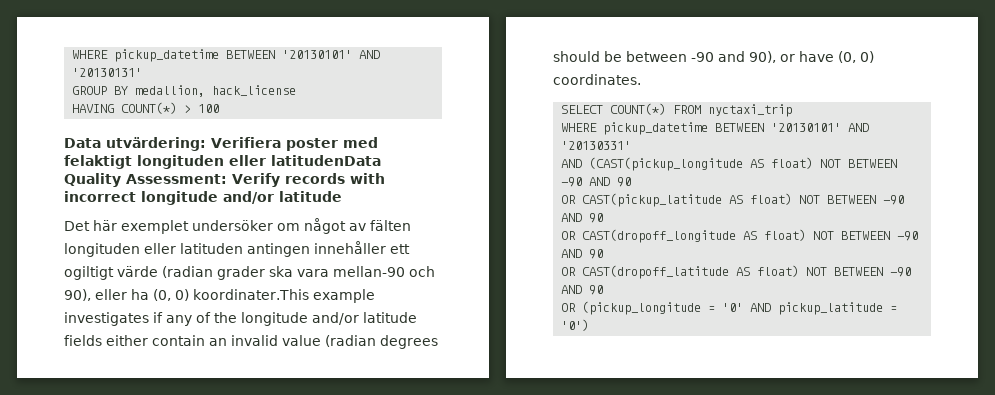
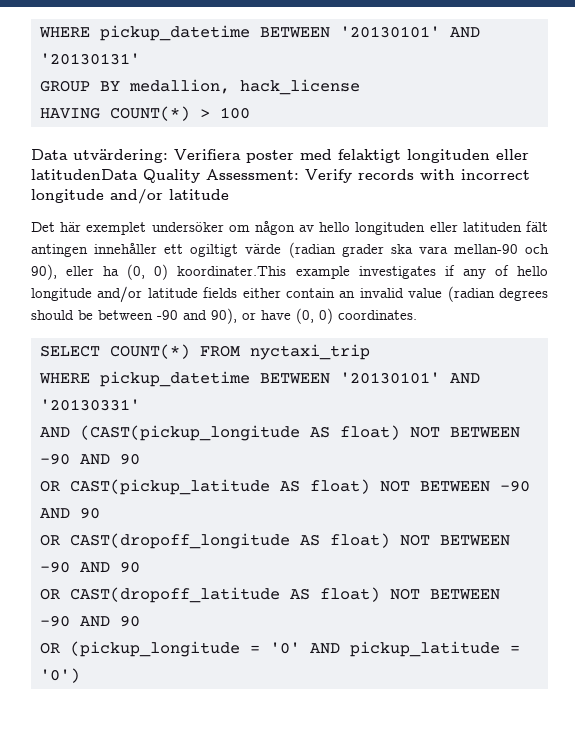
- Det här exemplet undersöker om något av fälten longituden eller latituden antingen innehåller ett ogiltigt värde (radian grader ska vara mellan-90 och 90), eller ha (0, 0) koordinater.This example investigates if any of the longitude and/or latitude fields either contain an invalid value (radian degrees should be between -90 and 90), or have (0, 0) coordinates.
+ Det här exemplet undersöker om någon av hello longituden eller latituden fält antingen innehåller ett ogiltigt värde (radian grader ska vara mellan-90 och 90), eller ha (0, 0) koordinater.This example investigates if any of hello longitude and/or latitude fields either contain an invalid value (radian degrees should be between -90 and 90), or have (0, 0) coordinates.

